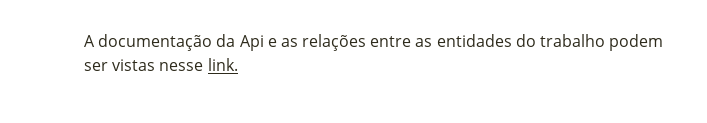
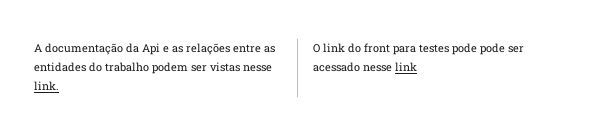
+ O link do front para testes pode pode ser acessado nesse link

